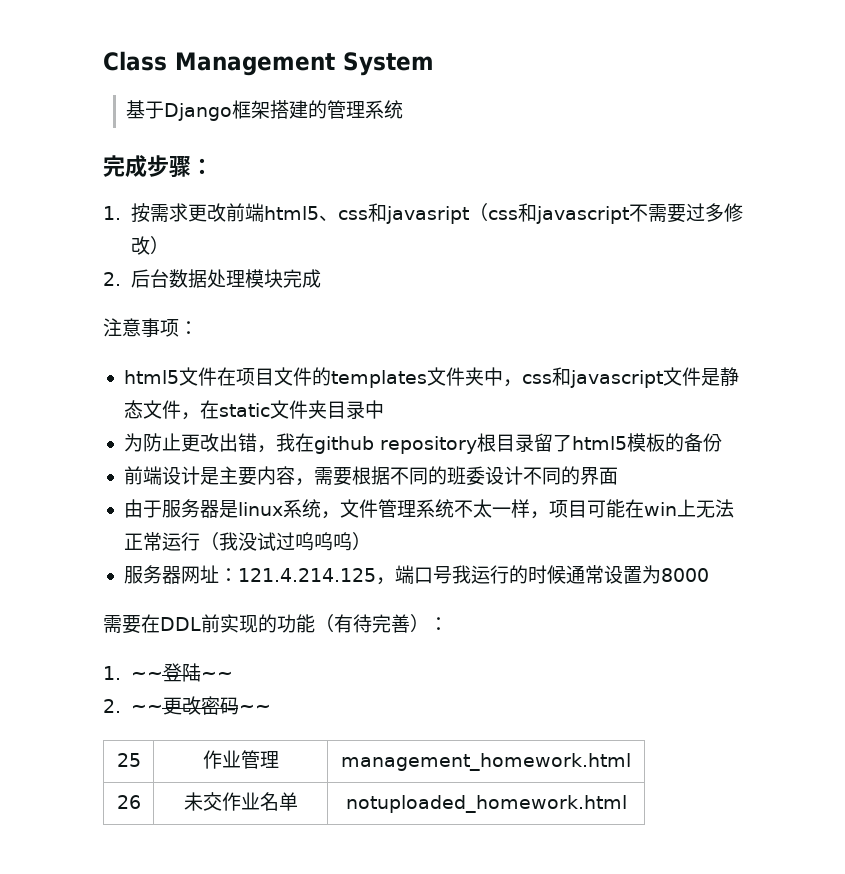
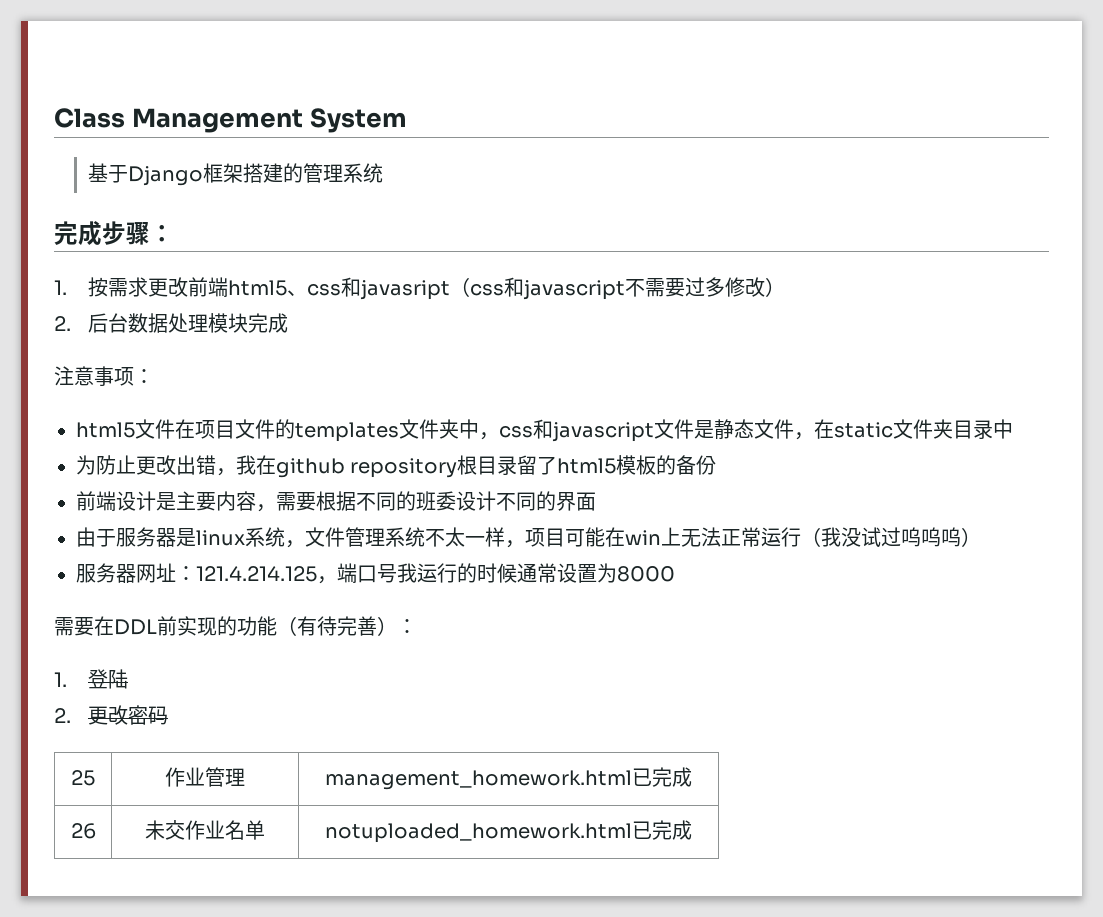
- 1. ~~登陆~~
- 2. ~~更改密码~~
+ 1.登陆
+ 2.更改密码
- 25 | 作业管理 | management_homework.html
+ 25 | 作业管理 | management_homework.html已完成
- 26 | 未交作业名单 | notuploaded_homework.html
+ 26 | 未交作业名单 | notuploaded_homework.html已完成

